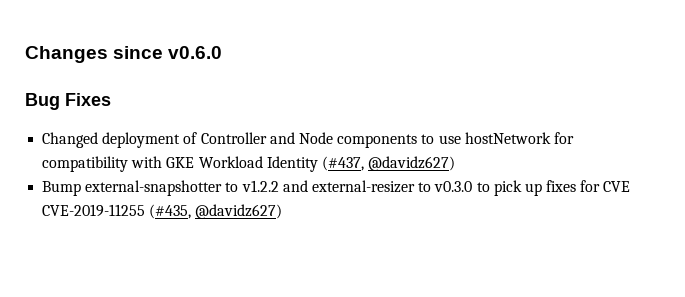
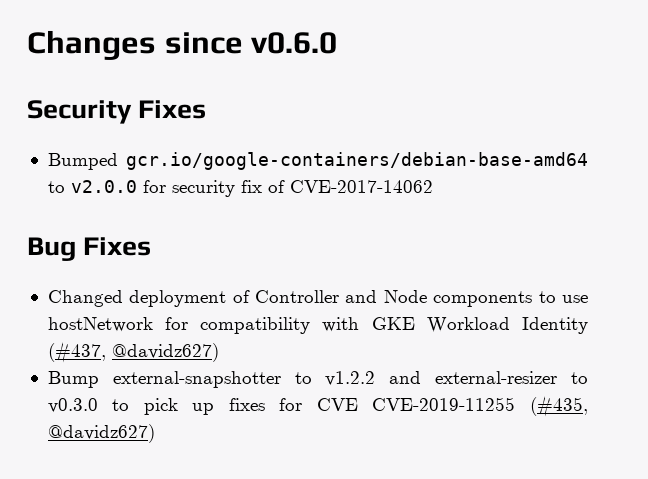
+ Security Fixes
+ Bumped gcr.io/google-containers/debian-base-amd64 to v2.0.0 for security fix of CVE-2017-14062

